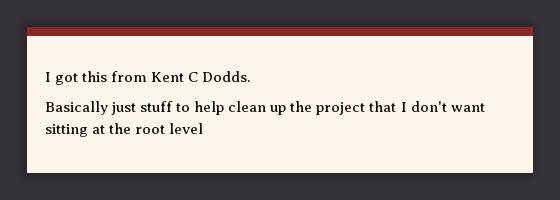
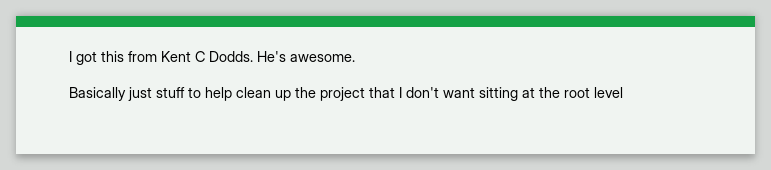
+ He's awesome.

